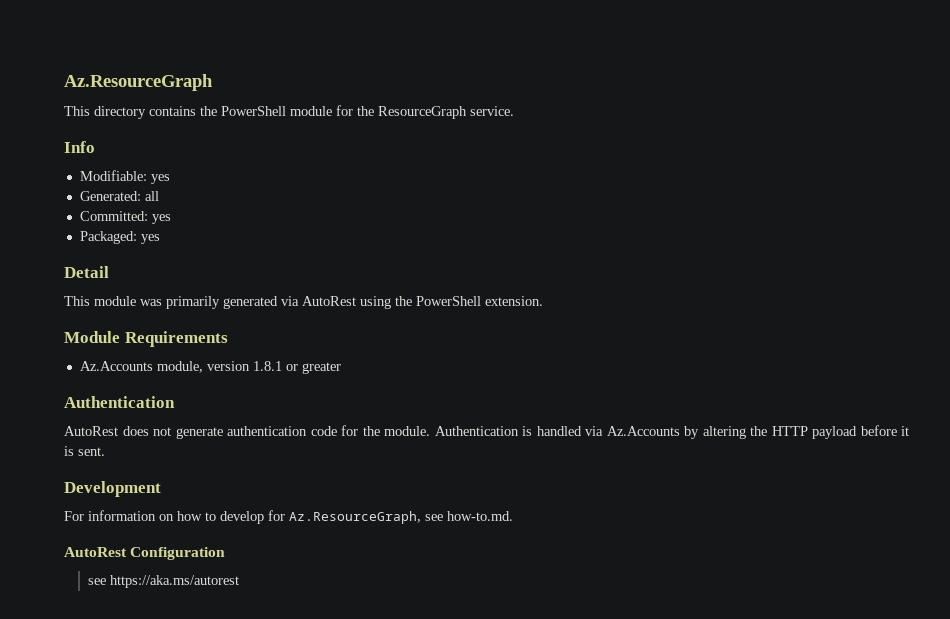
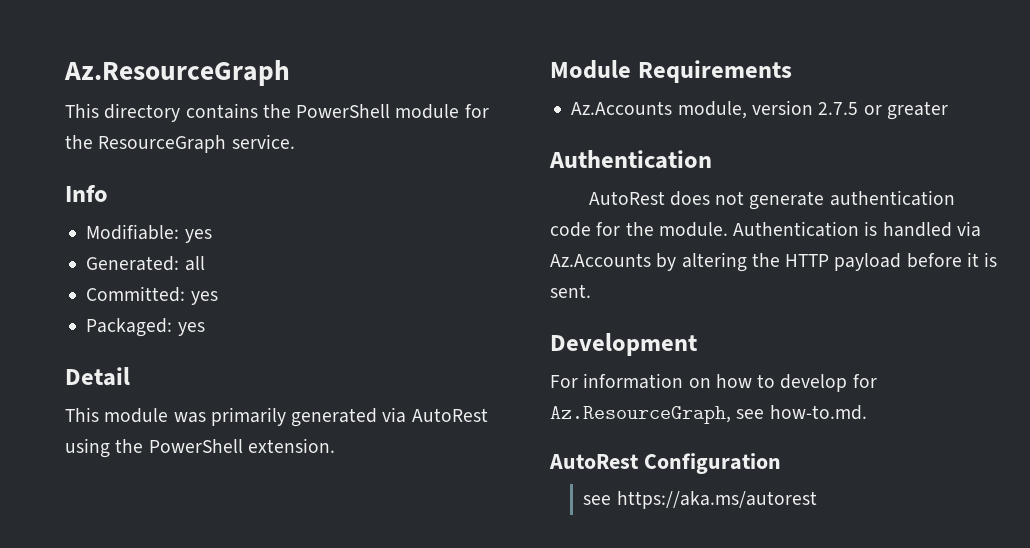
- Az.Accounts module, version 1.8.1 or greater
+ Az.Accounts module, version 2.7.5 or greater

